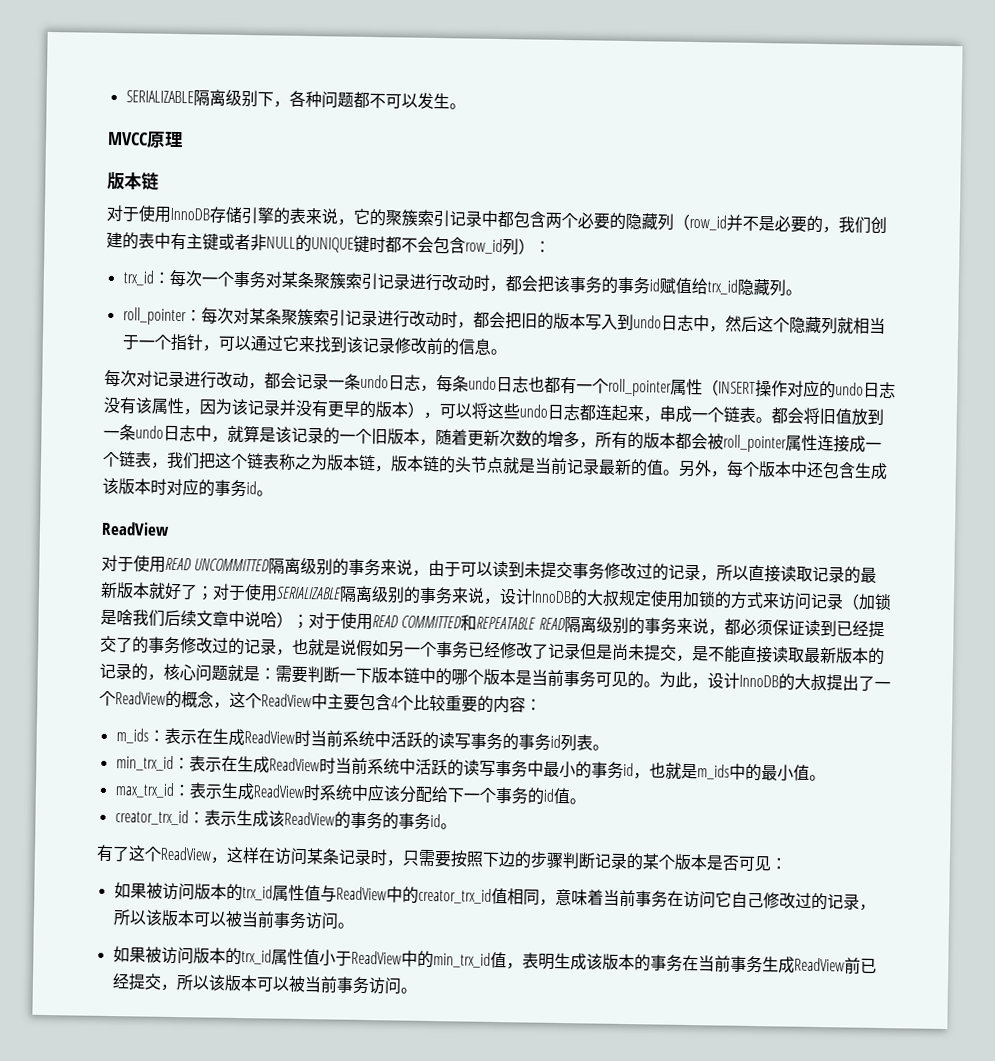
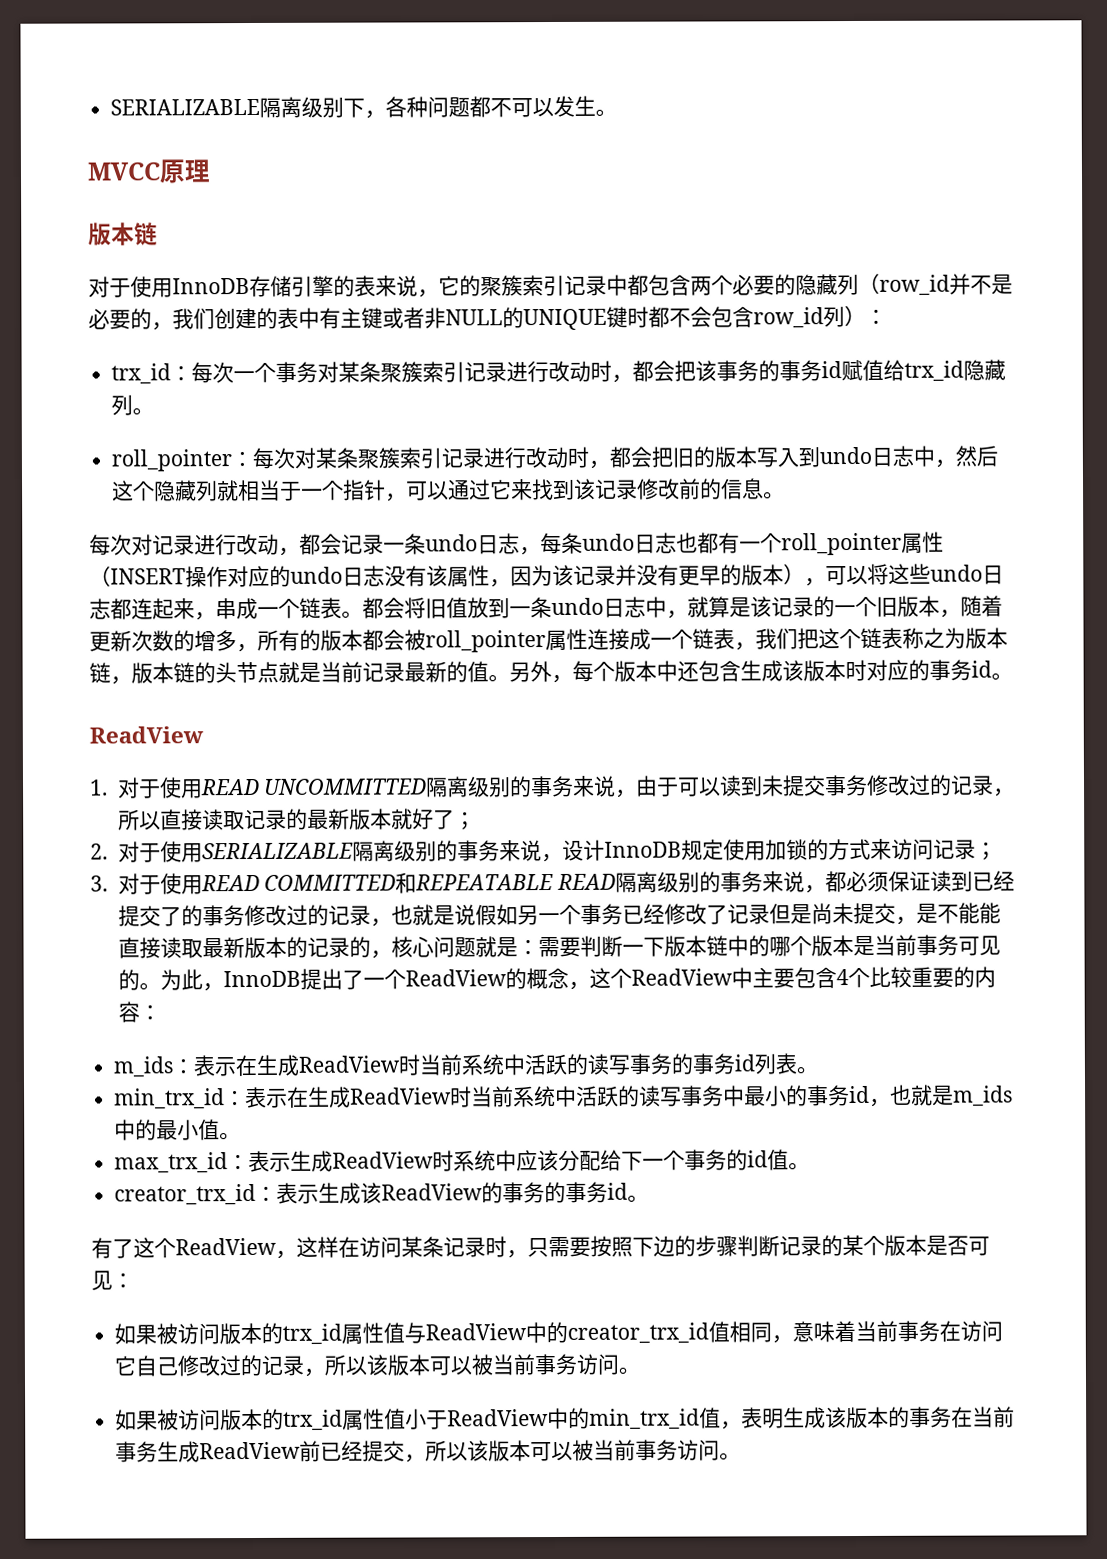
- 对于使用READ UNCOMMITTED隔离级别的事务来说，由于可以读到未提交事务修改过的记录，所以直接读取记录的最新版本就好了；对于使用SERIALIZABLE隔离级别的事务来说，设计InnoDB的大叔规定使用加锁的方式来访问记录（加锁是啥我们后续文章中说哈）；对于使用READ COMMITTED和REPEATABLE READ隔离级别的事务来说，都必须保证读到已经提交了的事务修改过的记录，也就是说假如另一个事务已经修改了记录但是尚未提交，是不能直接读取最新版本的记录的，核心问题就是：
+ 1.对于使用READ UNCOMMITTED隔离级别的事务来说，由于可以读到未提交事务修改过的记录，所以直接读取记录的最新版本就好了；
+ 2.对于使用SERIALIZABLE隔离级别的事务来说，设计InnoDB规定使用加锁的方式来访问记录；
+ 3.对于使用READ COMMITTED和REPEATABLE READ隔离级别的事务来说，都必须保证读到已经提交了的事务修改过的记录，也就是说假如另一个事务已经修改了记录但是尚未提交，是不能能直接读取最新版本的记录的，核心问题就是：
- 为此，设计InnoDB的大叔提出了一个ReadView的概念，这个ReadView中主要包含4个比较重要的内容：
+ 为此，InnoDB提出了一个ReadView的概念，这个ReadView中主要包含4个比较重要的内容：

